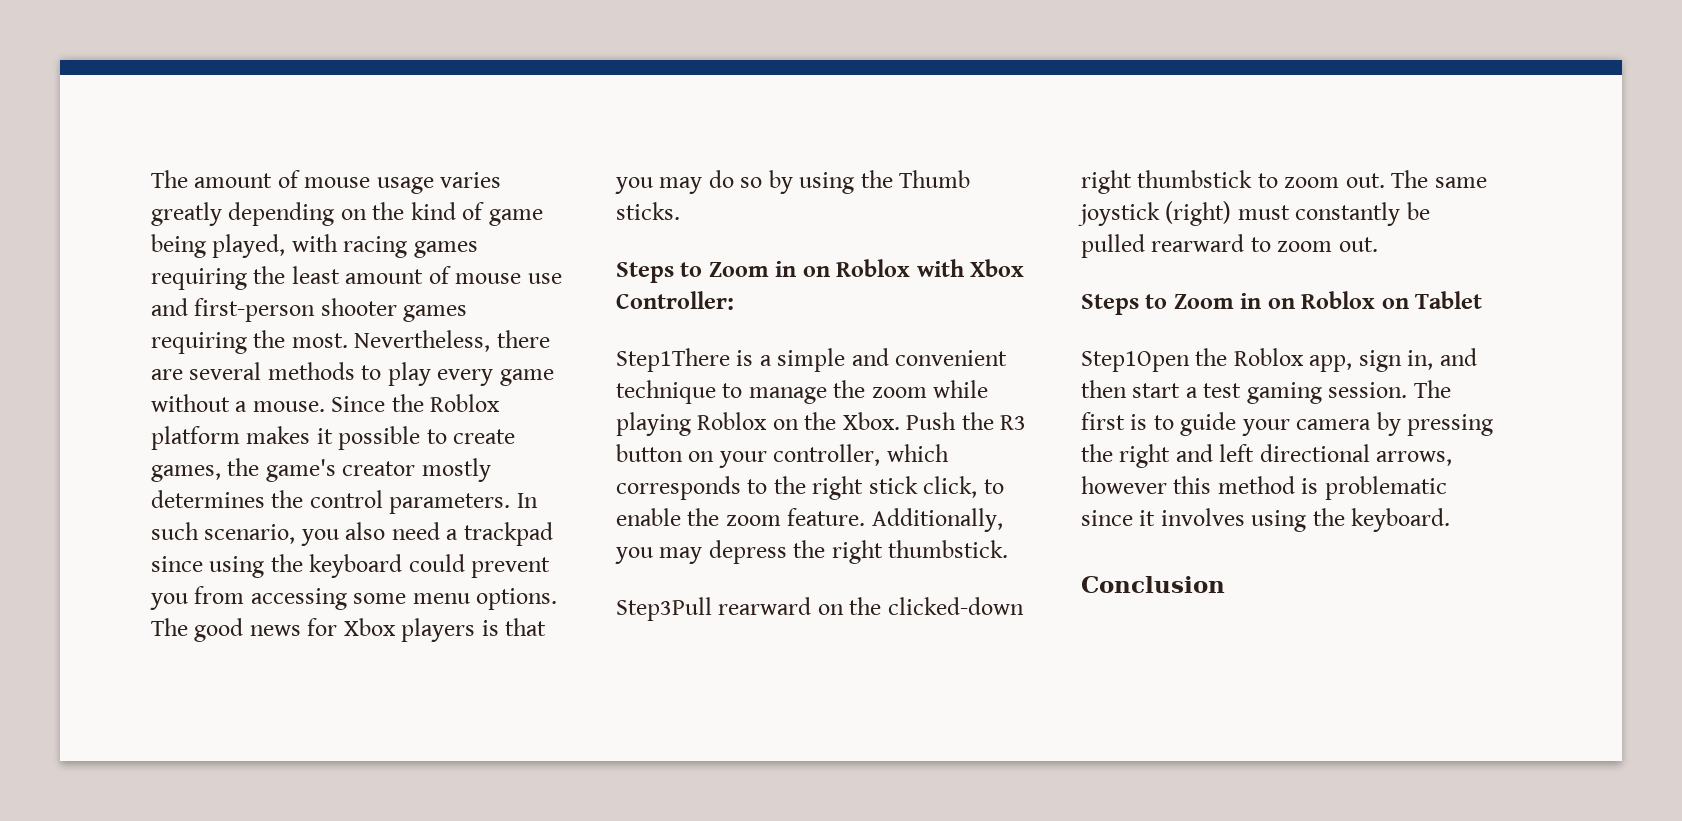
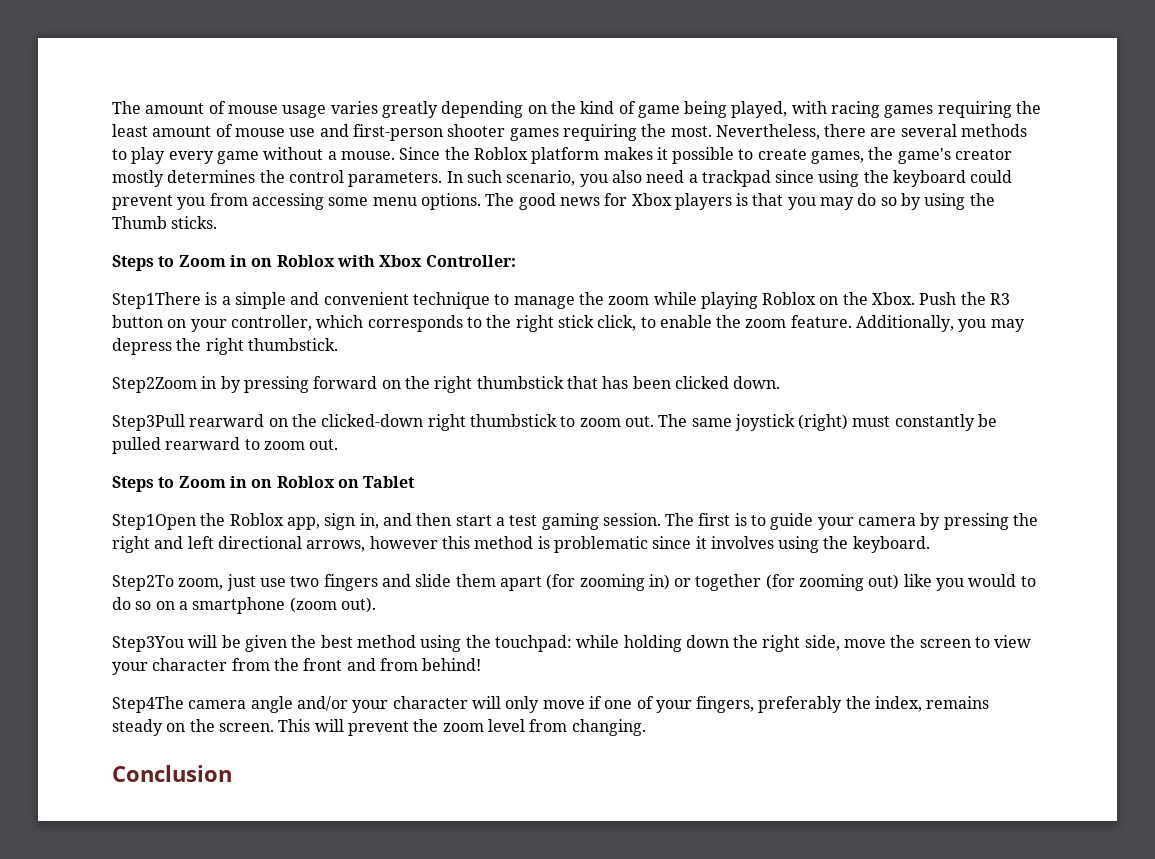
+ Step2Zoom in by pressing forward on the right thumbstick that has been clicked down.
+ Step2To zoom, just use two fingers and slide them apart (for zooming in) or together (for zooming out) like you would to do so on a smartphone (zoom out).
+ Step3You will be given the best method using the touchpad: while holding down the right side, move the screen to view your character from the front and from behind!
+ Step4The camera angle and/or your character will only move if one of your fingers, preferably the index, remains steady on the screen. This will prevent the zoom level from changing.

